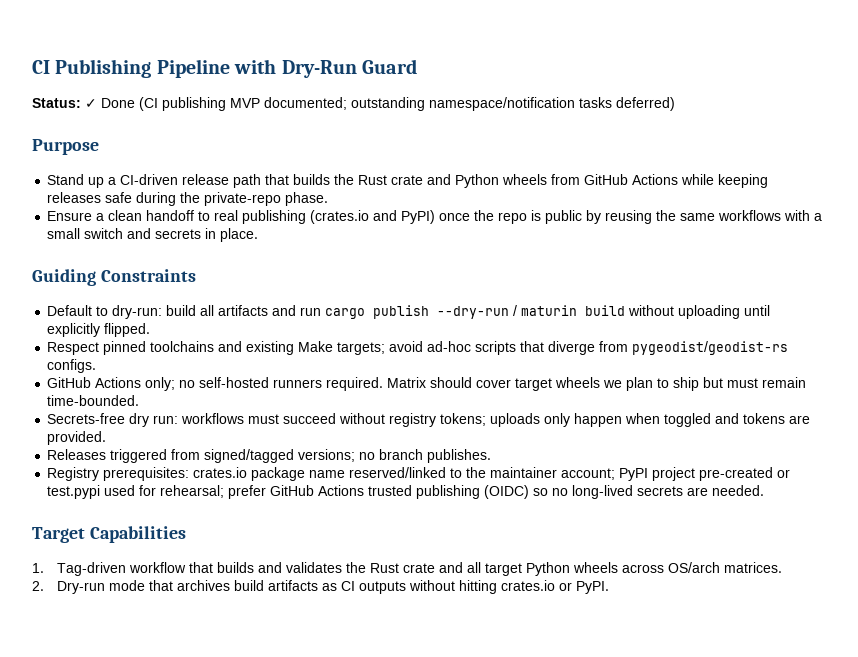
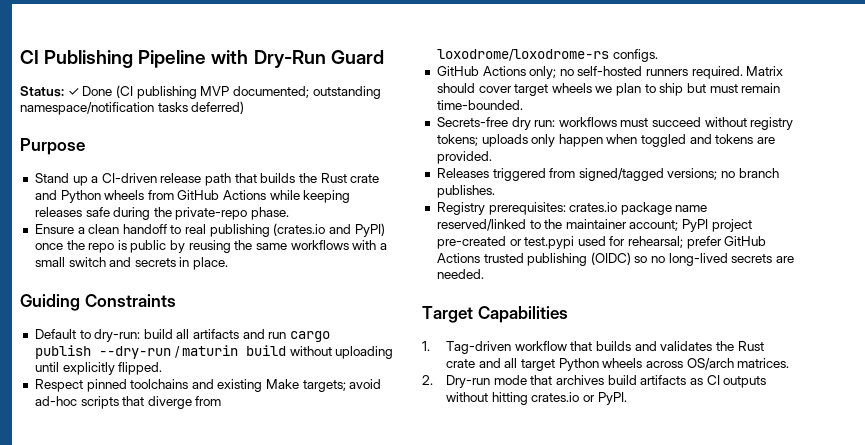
- Respect pinned toolchains and existing Make targets; avoid ad-hoc scripts that diverge from pygeodist/geodist-rs configs.
+ Respect pinned toolchains and existing Make targets; avoid ad-hoc scripts that diverge from loxodrome/loxodrome-rs configs.

